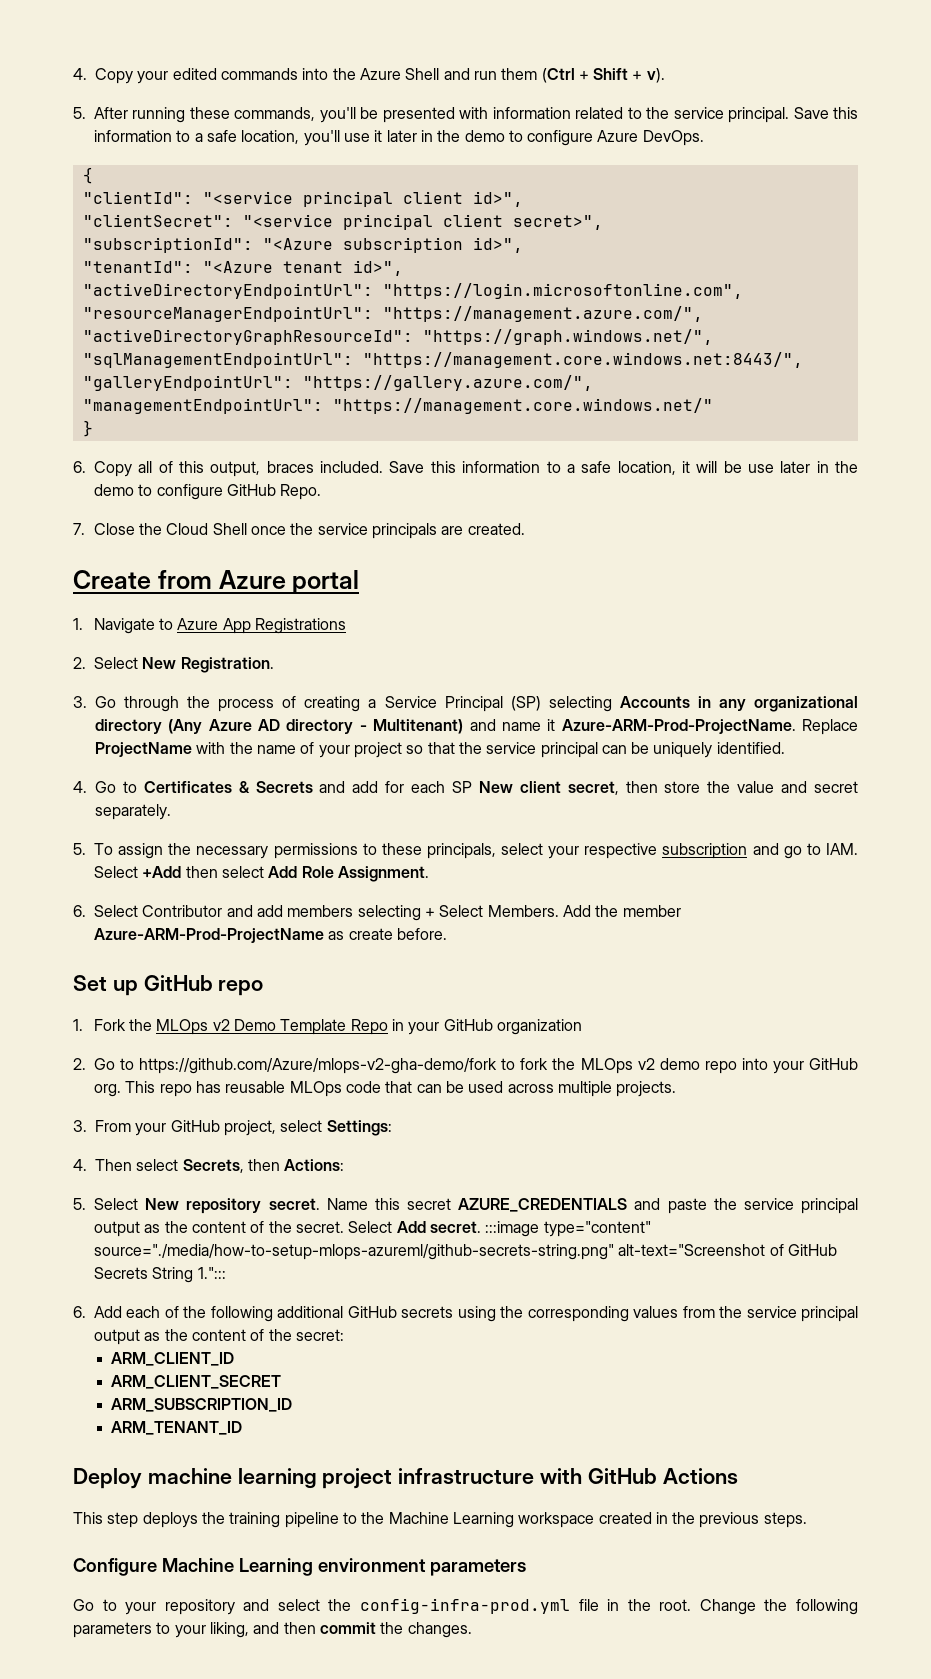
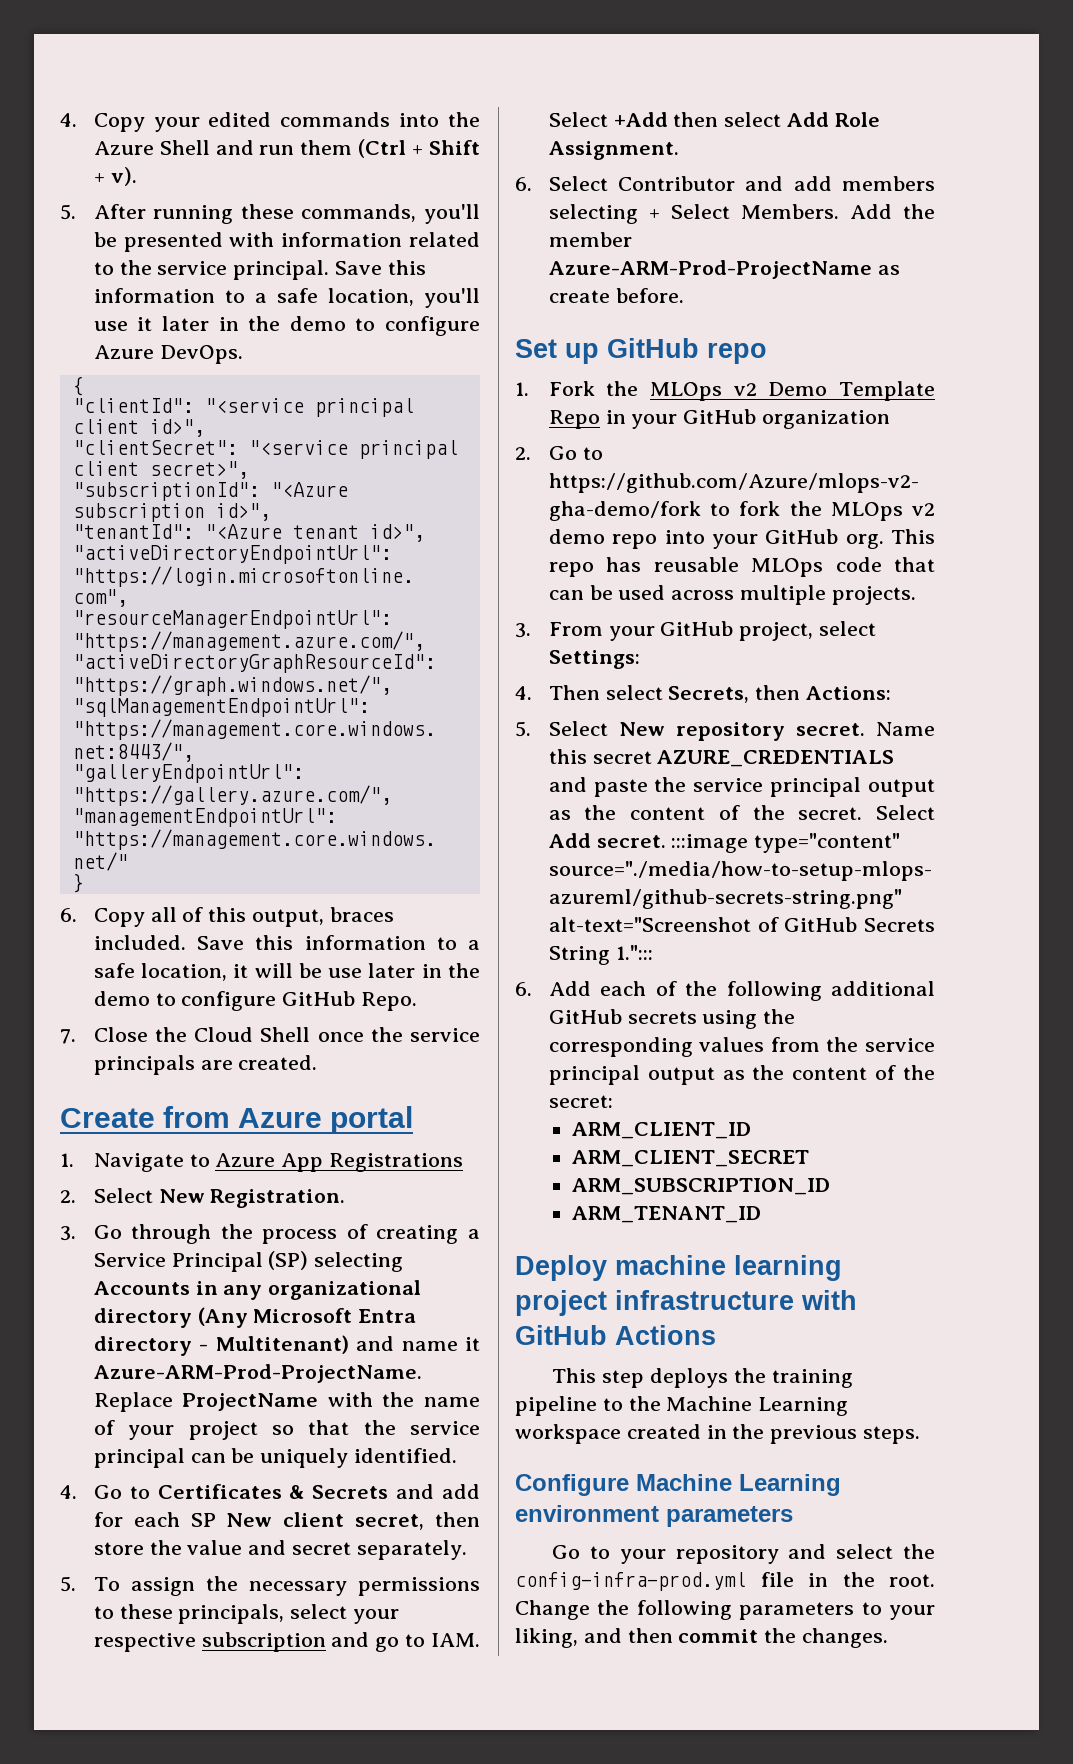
- 3. Go through the process of creating a Service Principal (SP) selecting Accounts in any organizational directory (Any Azure AD directory - Multitenant) and name it Azure-ARM-Prod-ProjectName.
+ 3. Go through the process of creating a Service Principal (SP) selecting Accounts in any organizational directory (Any Microsoft Entra directory - Multitenant) and name it Azure-ARM-Prod-ProjectName.

